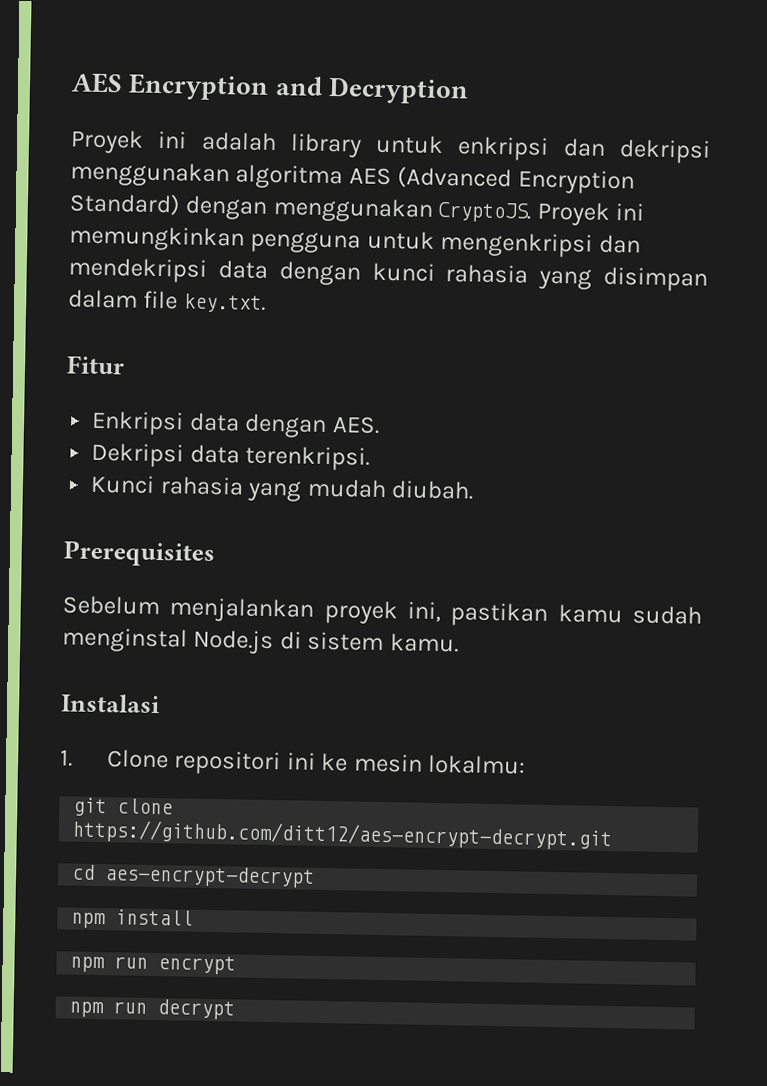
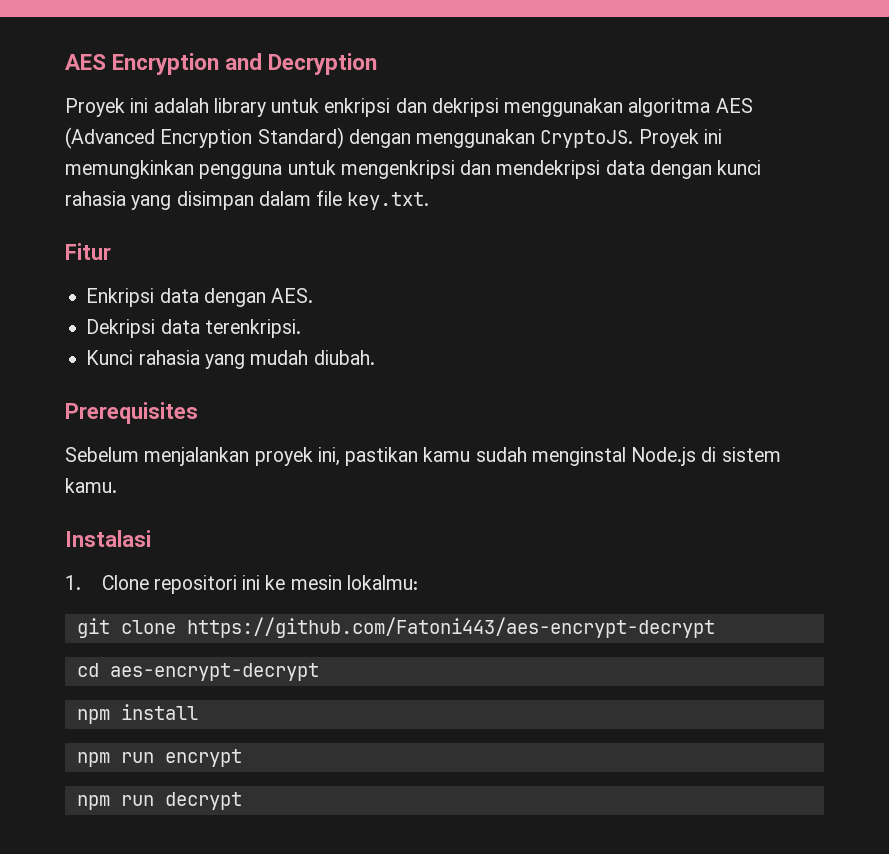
- git clone https://github.com/ditt12/aes-encrypt-decrypt.git
+ git clone https://github.com/Fatoni443/aes-encrypt-decrypt

